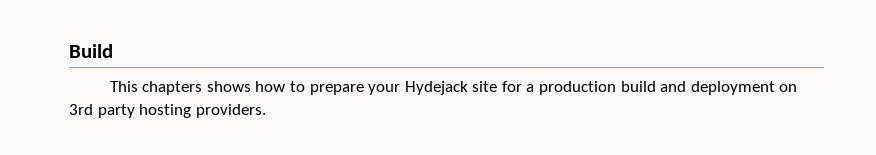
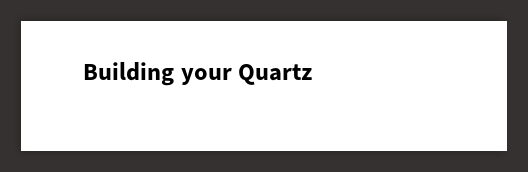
- Build
- This chapters shows how to prepare your Hydejack site for a production build and deployment on 3rd party hosting providers.
+ Building your Quartz

